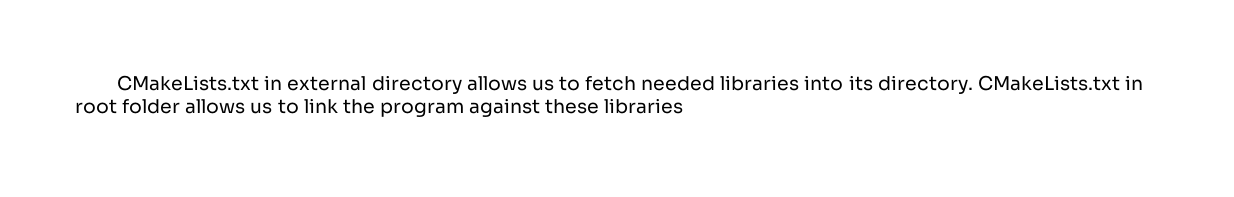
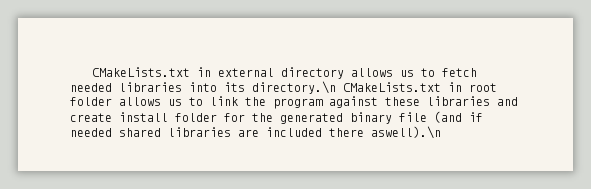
- CMakeLists.txt in external directory allows us to fetch needed libraries into its directory. CMakeLists.txt in root folder allows us to link the program against these libraries
+ CMakeLists.txt in external directory allows us to fetch needed libraries into its directory.\n CMakeLists.txt in root folder allows us to link the program against these libraries and create install folder for the generated binary file (and if needed shared libraries are included there aswell).\n

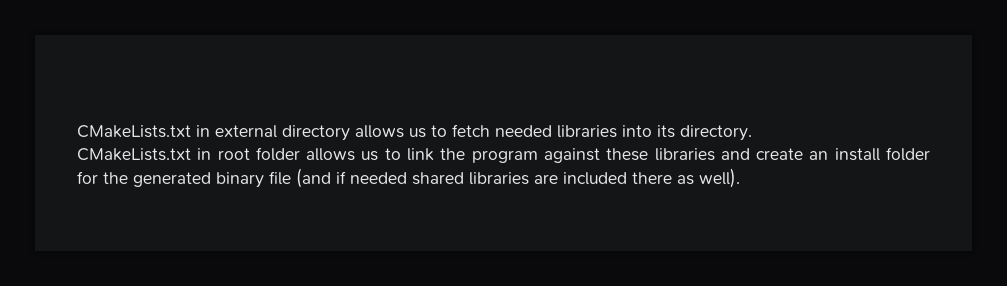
- CMakeLists.txt in external directory allows us to fetch needed libraries into its directory.\n CMakeLists.txt in root folder allows us to link the program against these libraries and create install folder for the generated binary file (and if needed shared libraries are included there aswell).\n
+ CMakeLists.txt in external directory allows us to fetch needed libraries into its directory.
+ CMakeLists.txt in root folder allows us to link the program against these libraries and create an install folder for the generated binary file (and if needed shared libraries are included there as well).

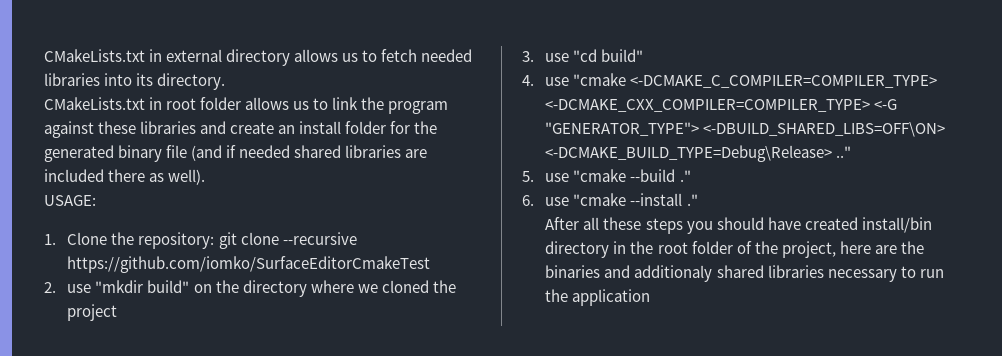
+ USAGE:
+ 1. Clone the repository: git clone --recursive https://github.com/iomko/SurfaceEditorCmakeTest
+ 2. use "mkdir build" on the directory where we cloned the project
+ 3. use "cd build"
+ 4. use "cmake <-DCMAKE_C_COMPILER=COMPILER_TYPE> <-DCMAKE_CXX_COMPILER=COMPILER_TYPE> <-G "GENERATOR_TYPE"> <-DBUILD_SHARED_LIBS=OFF\ON> <-DCMAKE_BUILD_TYPE=Debug\Release> .."
+ 5. use "cmake --build ."
+ 6. use "cmake --install ."
+ After all these steps you should have created install/bin directory in the root folder of the project, here are the binaries and additionaly shared libraries necessary to run the application

